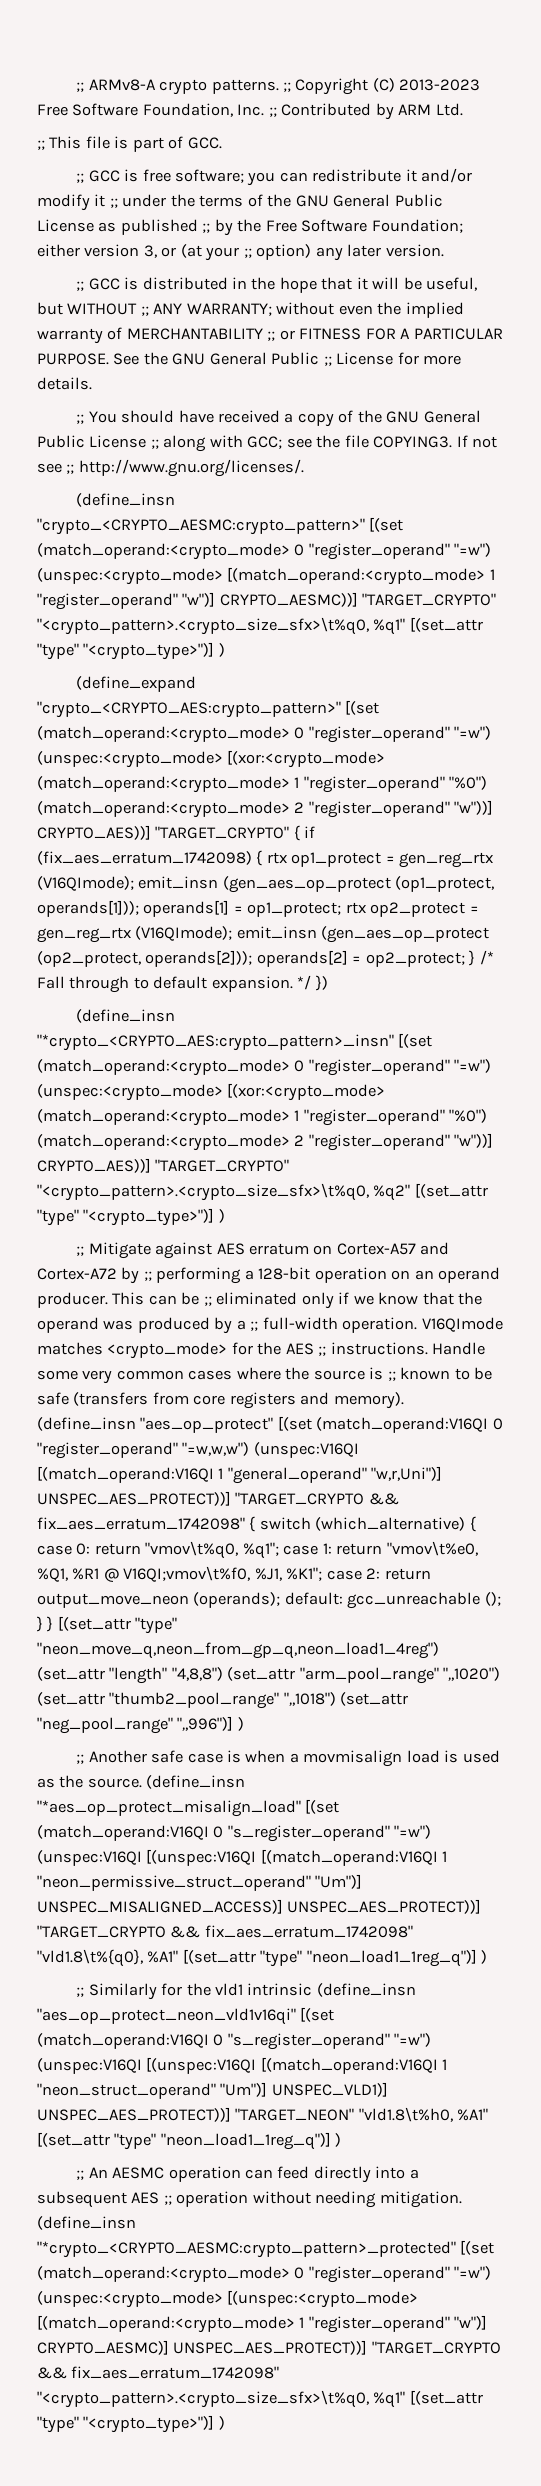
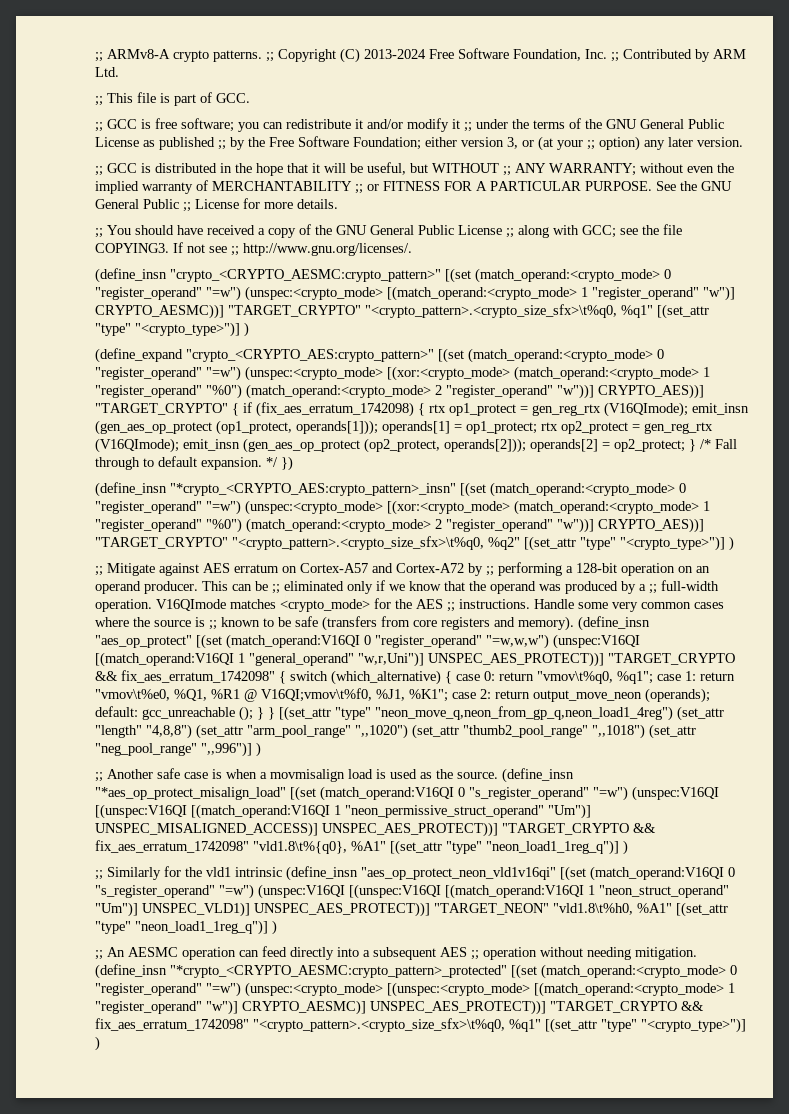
- ;; ARMv8-A crypto patterns. ;; Copyright (C) 2013-2023 Free Software Foundation, Inc. ;; Contributed by ARM Ltd.
+ ;; ARMv8-A crypto patterns. ;; Copyright (C) 2013-2024 Free Software Foundation, Inc. ;; Contributed by ARM Ltd.

